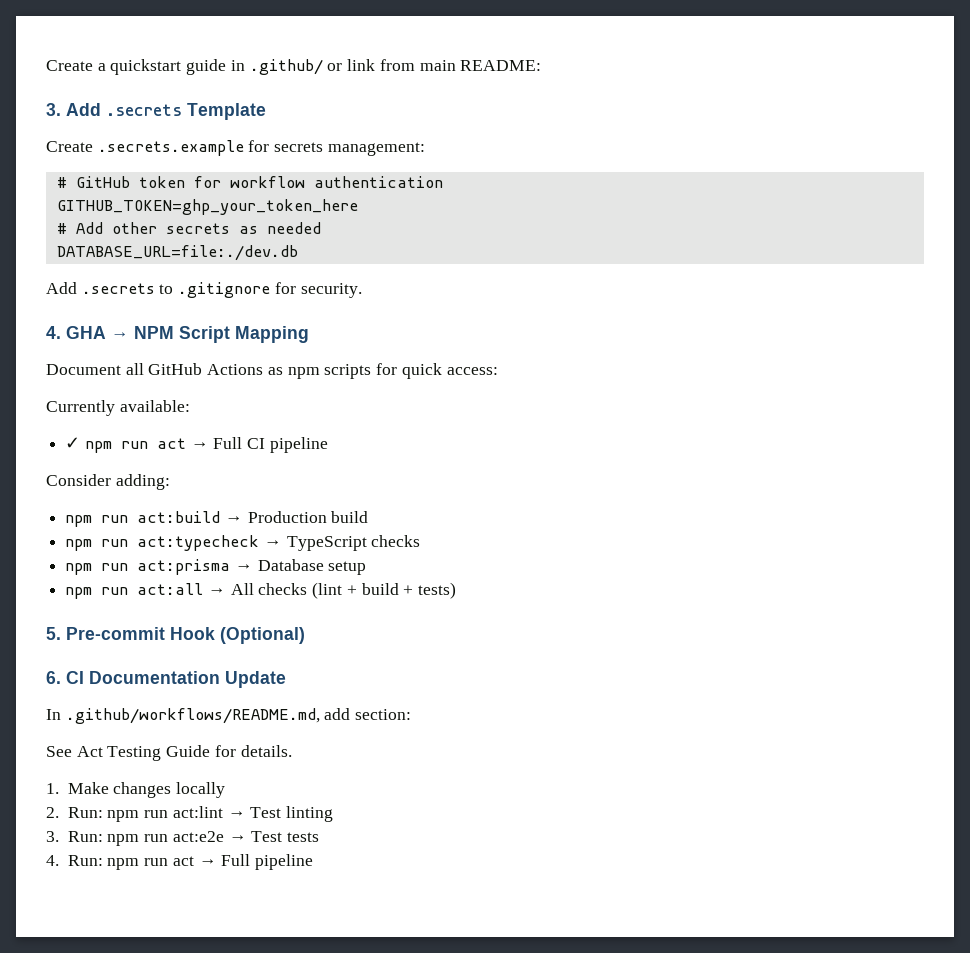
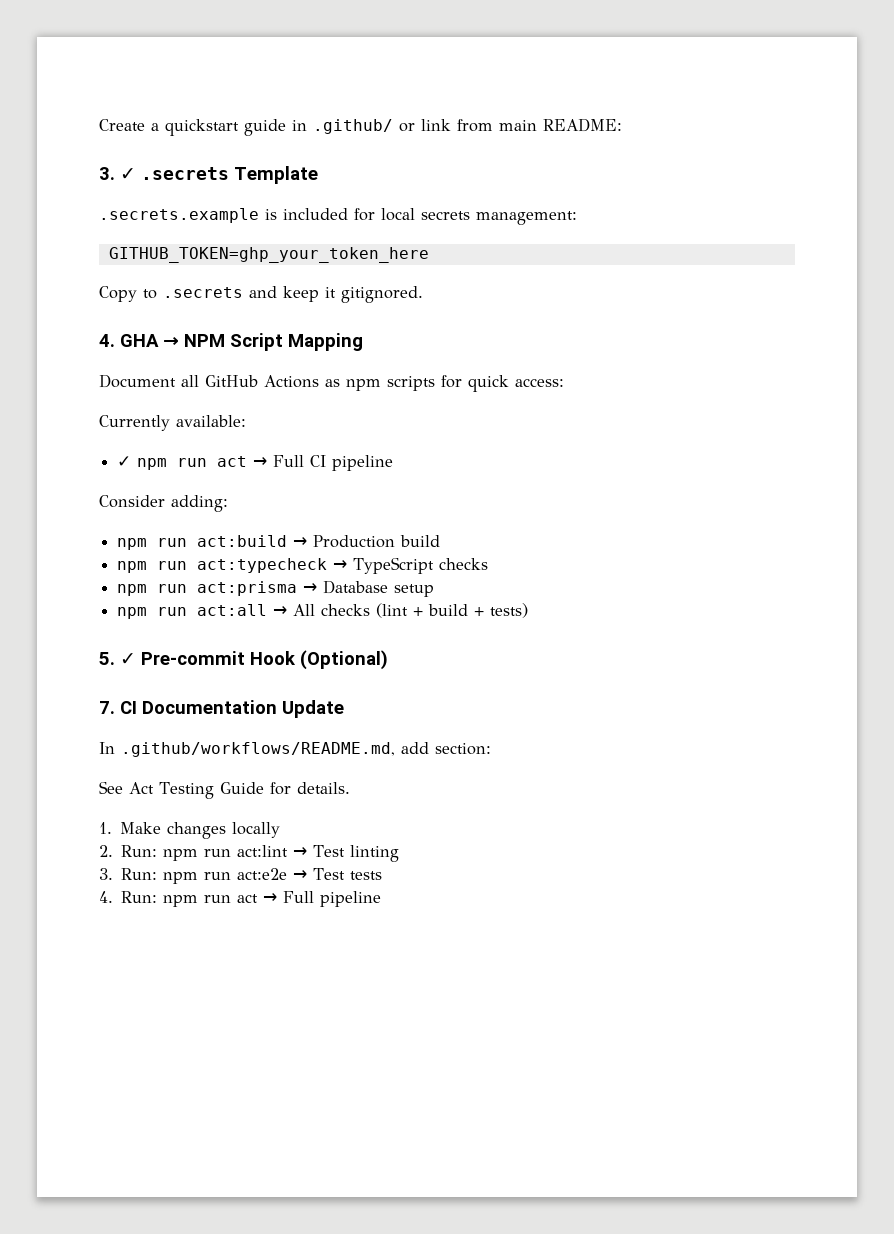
- 3. Add .secrets Template
+ 3. ✓ .secrets Template
- Create .secrets.example for secrets management:
- # GitHub token for workflow authentication
+ .secrets.example is included for local secrets management:
  GITHUB_TOKEN=ghp_your_token_here
- # Add other secrets as needed
- DATABASE_URL=file:./dev.db
- Add .secrets to .gitignore for security.
+ Copy to .secrets and keep it gitignored.
- 5. Pre-commit Hook (Optional)
+ 5. ✓ Pre-commit Hook (Optional)
- 6. CI Documentation Update
+ 7. CI Documentation Update

